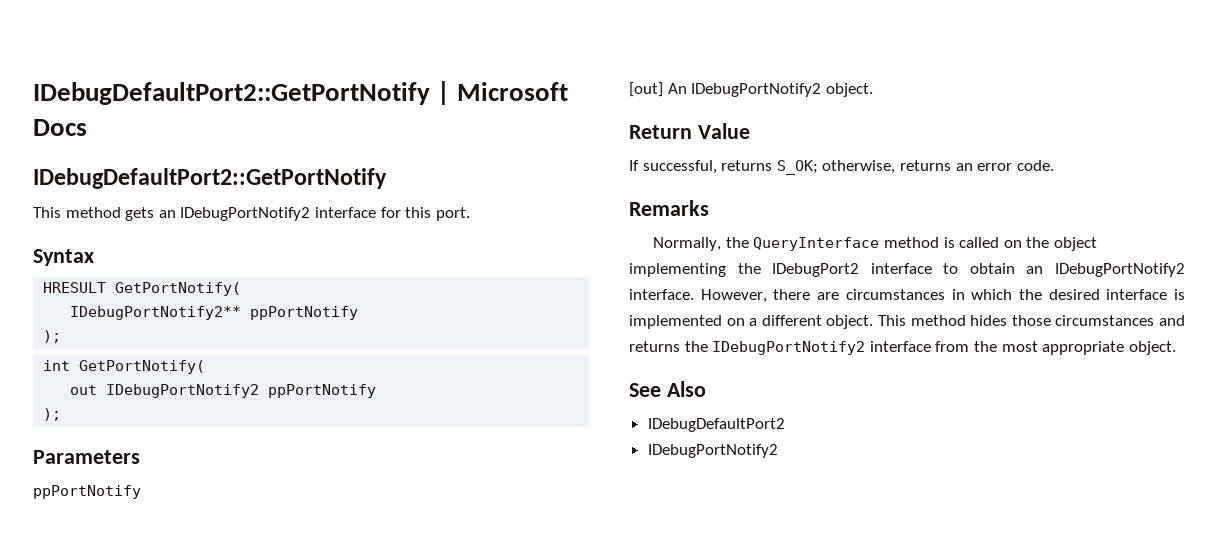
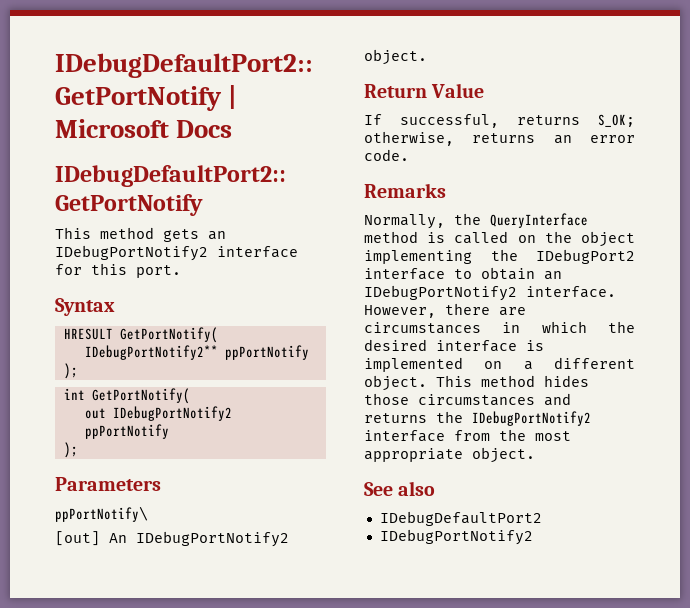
  Parameters
- ppPortNotify
+ ppPortNotify\
- See Also
+ See also

